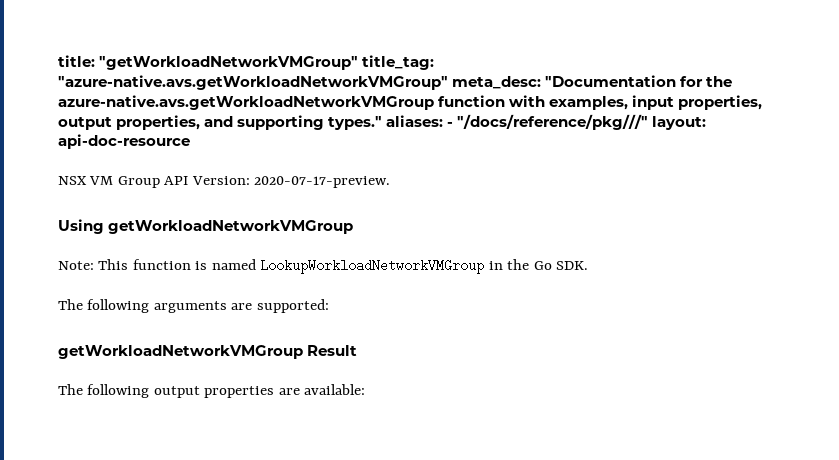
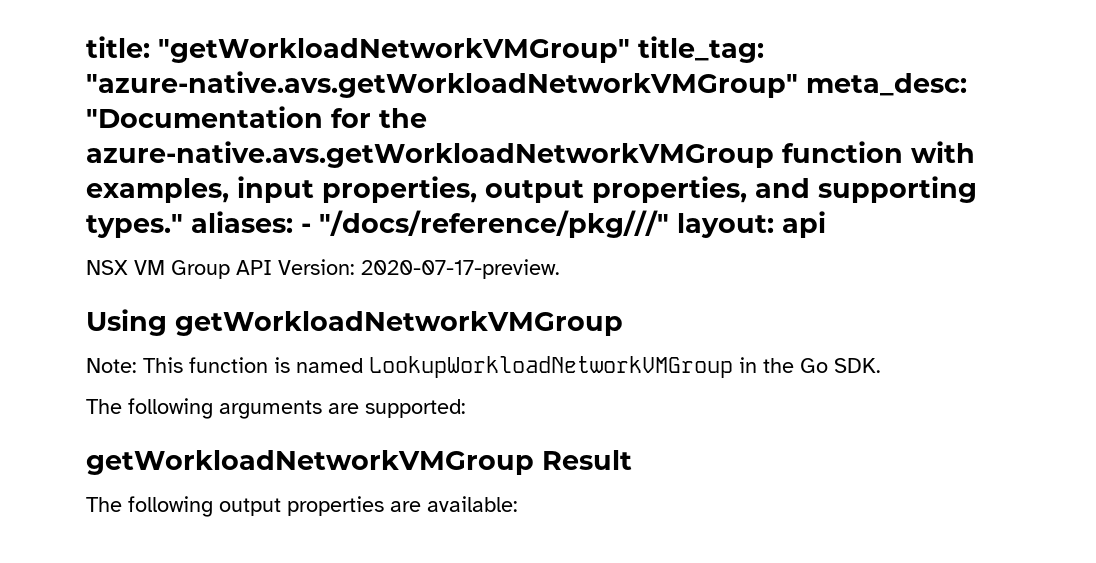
- title: "getWorkloadNetworkVMGroup" title_tag: "azure-native.avs.getWorkloadNetworkVMGroup" meta_desc: "Documentation for the azure-native.avs.getWorkloadNetworkVMGroup function with examples, input properties, output properties, and supporting types." aliases: - "/docs/reference/pkg///" layout: api-doc-resource
+ title: "getWorkloadNetworkVMGroup" title_tag: "azure-native.avs.getWorkloadNetworkVMGroup" meta_desc: "Documentation for the azure-native.avs.getWorkloadNetworkVMGroup function with examples, input properties, output properties, and supporting types." aliases: - "/docs/reference/pkg///" layout: api

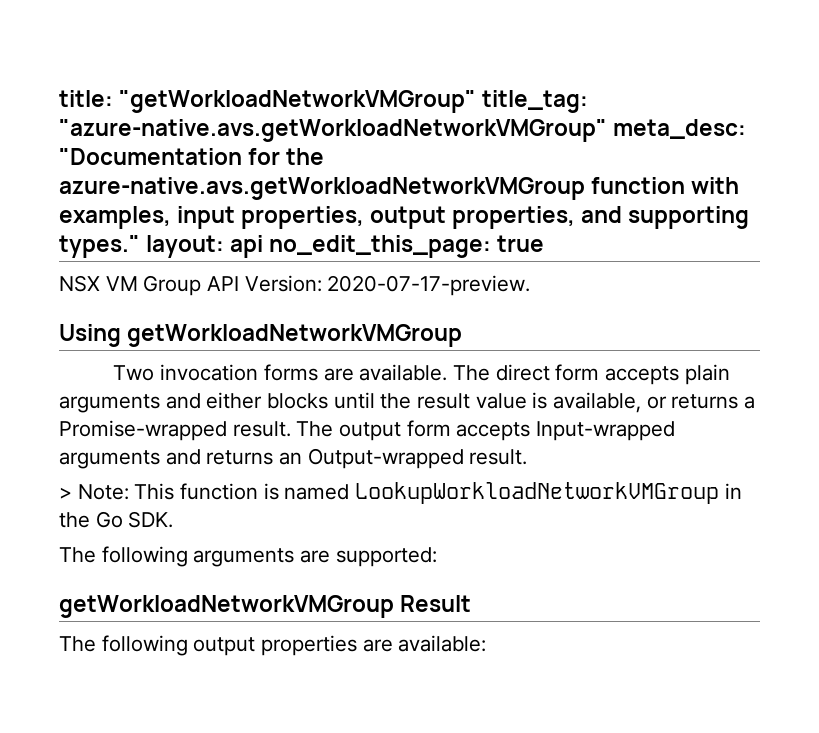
- title: "getWorkloadNetworkVMGroup" title_tag: "azure-native.avs.getWorkloadNetworkVMGroup" meta_desc: "Documentation for the azure-native.avs.getWorkloadNetworkVMGroup function with examples, input properties, output properties, and supporting types." aliases: - "/docs/reference/pkg///" layout: api
+ title: "getWorkloadNetworkVMGroup" title_tag: "azure-native.avs.getWorkloadNetworkVMGroup" meta_desc: "Documentation for the azure-native.avs.getWorkloadNetworkVMGroup function with examples, input properties, output properties, and supporting types." layout: api no_edit_this_page: true
- Note: This function is named LookupWorkloadNetworkVMGroup in the Go SDK.
+ Two invocation forms are available. The direct form accepts plain arguments and either blocks until the result value is available, or returns a Promise-wrapped result. The output form accepts Input-wrapped arguments and returns an Output-wrapped result.
+ > Note: This function is named LookupWorkloadNetworkVMGroup in the Go SDK.

